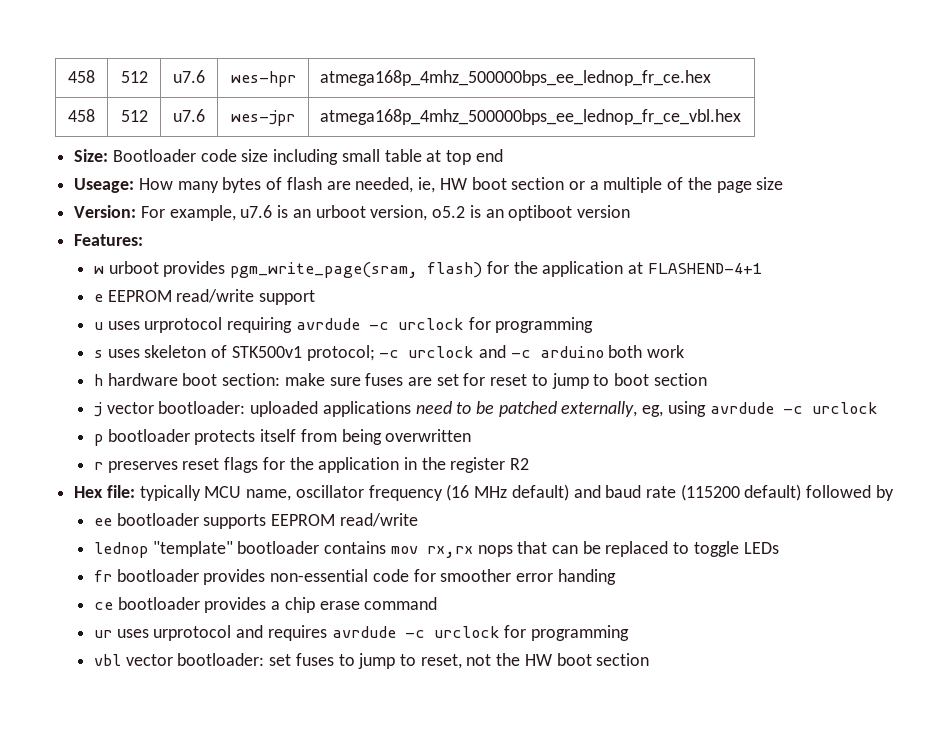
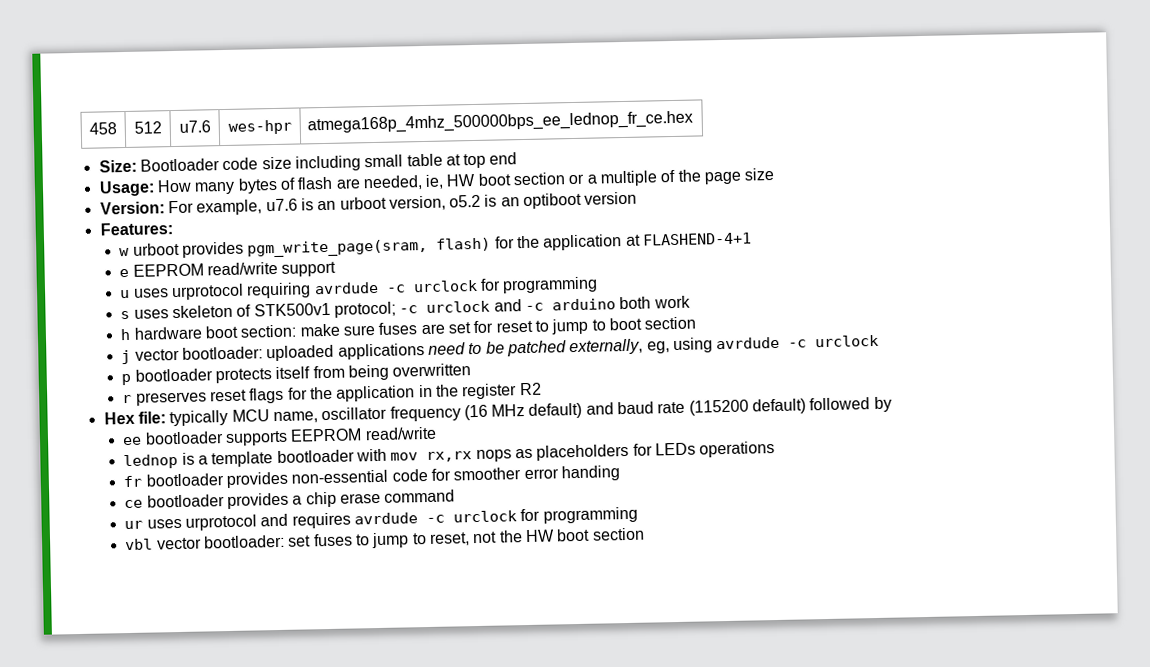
- 458 | 512 | u7.6 | wes-jpr | atmega168p_4mhz_500000bps_ee_lednop_fr_ce_vbl.hex
- Useage: How many bytes of flash are needed, ie, HW boot section or a multiple of the page size
+ Usage: How many bytes of flash are needed, ie, HW boot section or a multiple of the page size
- lednop "template" bootloader contains mov rx,rx nops that can be replaced to toggle LEDs
+ lednop is a template bootloader with mov rx,rx nops as placeholders for LEDs operations

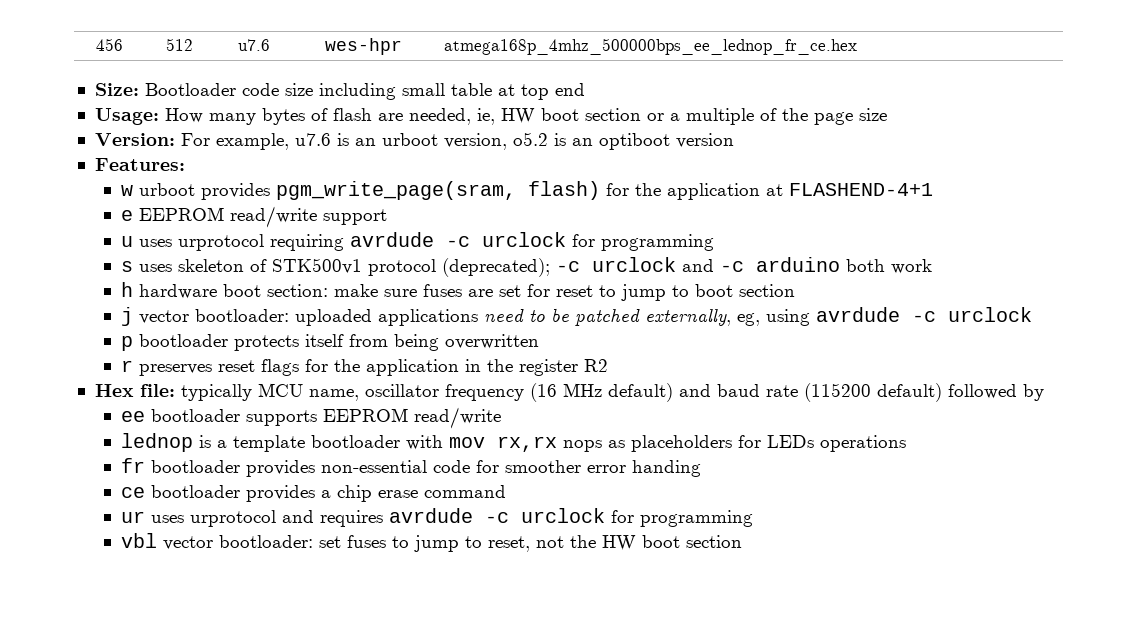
- 458 | 512 | u7.6 | wes-hpr | atmega168p_4mhz_500000bps_ee_lednop_fr_ce.hex
+ 456 | 512 | u7.6 | wes-hpr | atmega168p_4mhz_500000bps_ee_lednop_fr_ce.hex
- s uses skeleton of STK500v1 protocol; -c urclock and -c arduino both work
+ s uses skeleton of STK500v1 protocol (deprecated); -c urclock and -c arduino both work

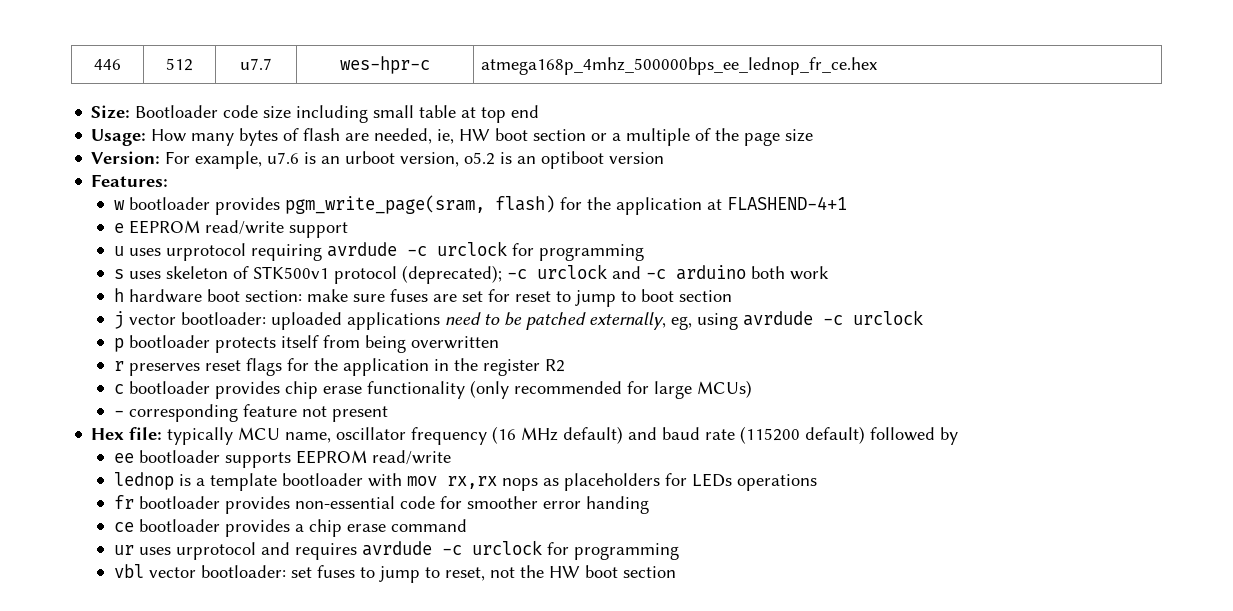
- 456 | 512 | u7.6 | wes-hpr | atmega168p_4mhz_500000bps_ee_lednop_fr_ce.hex
+ 446 | 512 | u7.7 | wes-hpr-c | atmega168p_4mhz_500000bps_ee_lednop_fr_ce.hex
- w urboot provides pgm_write_page(sram, flash) for the application at FLASHEND-4+1
+ w bootloader provides pgm_write_page(sram, flash) for the application at FLASHEND-4+1
+ c bootloader provides chip erase functionality (only recommended for large MCUs)
+ - corresponding feature not present

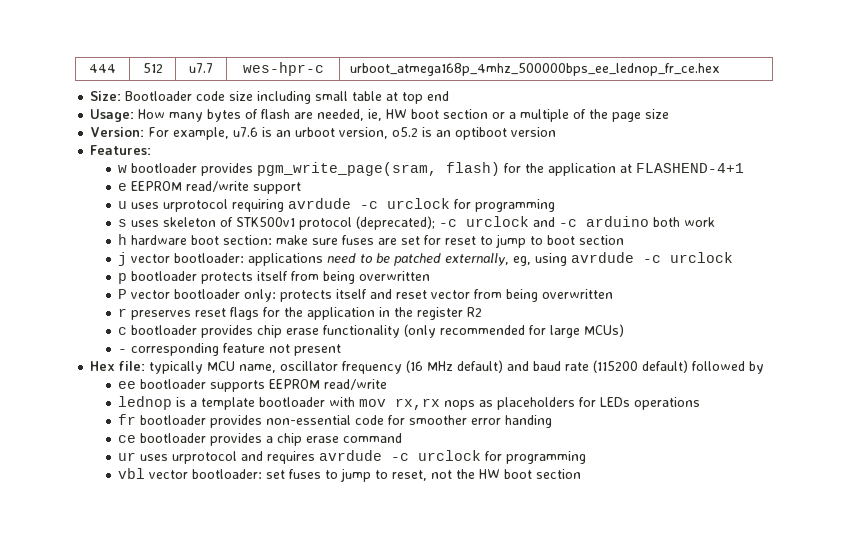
- 446 | 512 | u7.7 | wes-hpr-c | atmega168p_4mhz_500000bps_ee_lednop_fr_ce.hex
+ 444 | 512 | u7.7 | wes-hpr-c | urboot_atmega168p_4mhz_500000bps_ee_lednop_fr_ce.hex
- j vector bootloader: uploaded applications need to be patched externally, eg, using avrdude -c urclock
+ j vector bootloader: applications need to be patched externally, eg, using avrdude -c urclock
+ P vector bootloader only: protects itself and reset vector from being overwritten

